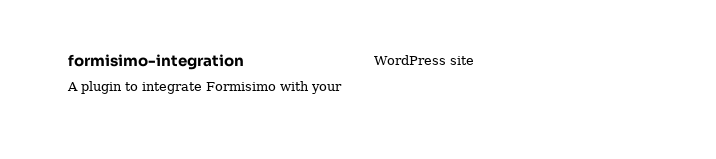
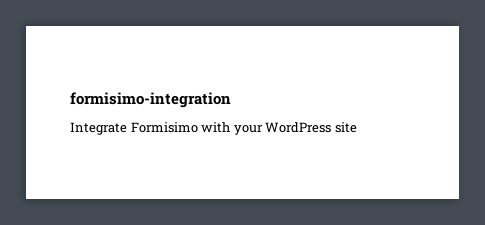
- A plugin to integrate Formisimo with your WordPress site
+ Integrate Formisimo with your WordPress site

